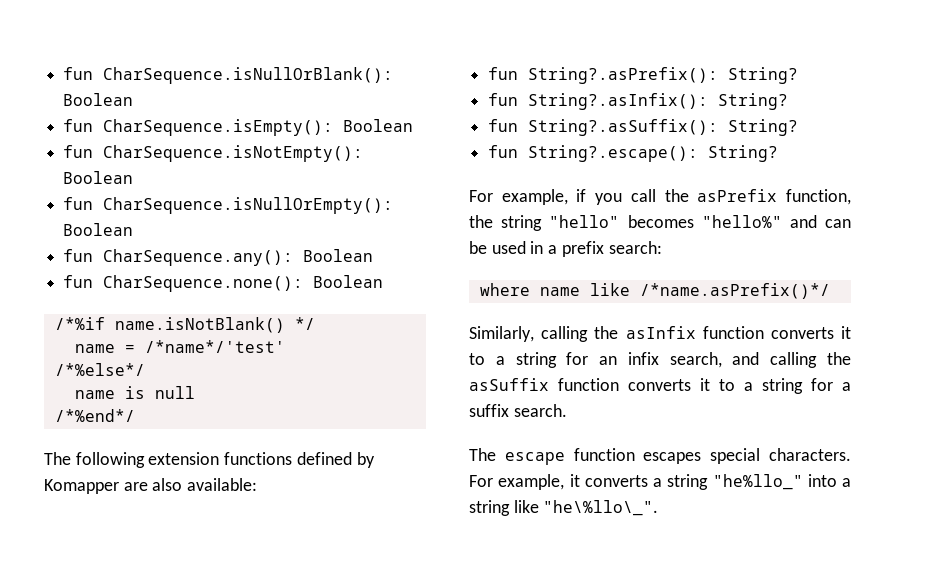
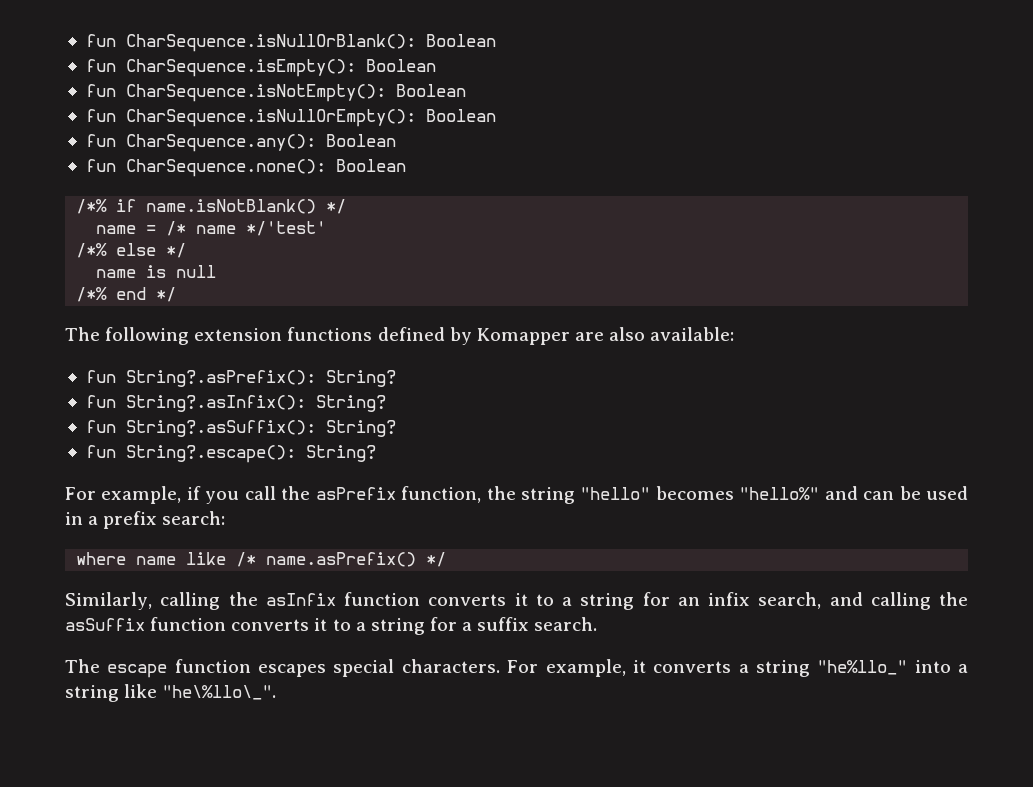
- /*%if name.isNotBlank() */
+ /*% if name.isNotBlank() */
- name = /*name*/'test'
- /*%else*/
+ name = /* name */'test'
+ /*% else */
- /*%end*/
+ /*% end */
- where name like /*name.asPrefix()*/
+ where name like /* name.asPrefix() */

